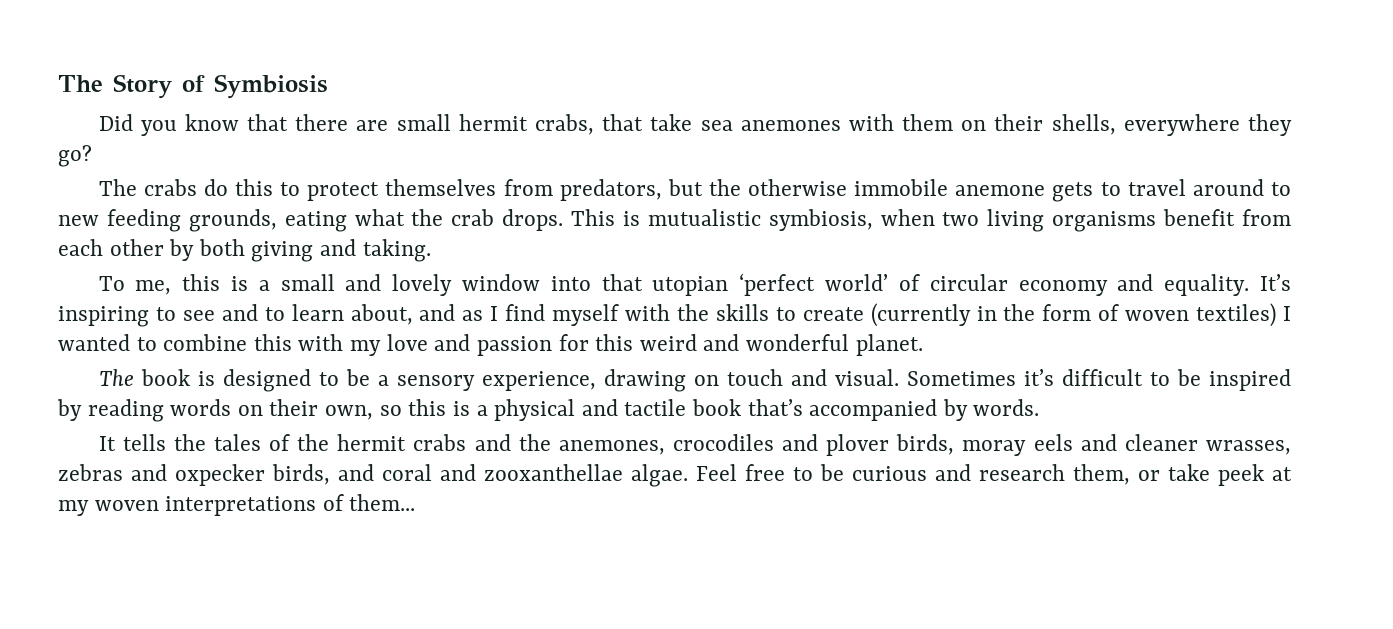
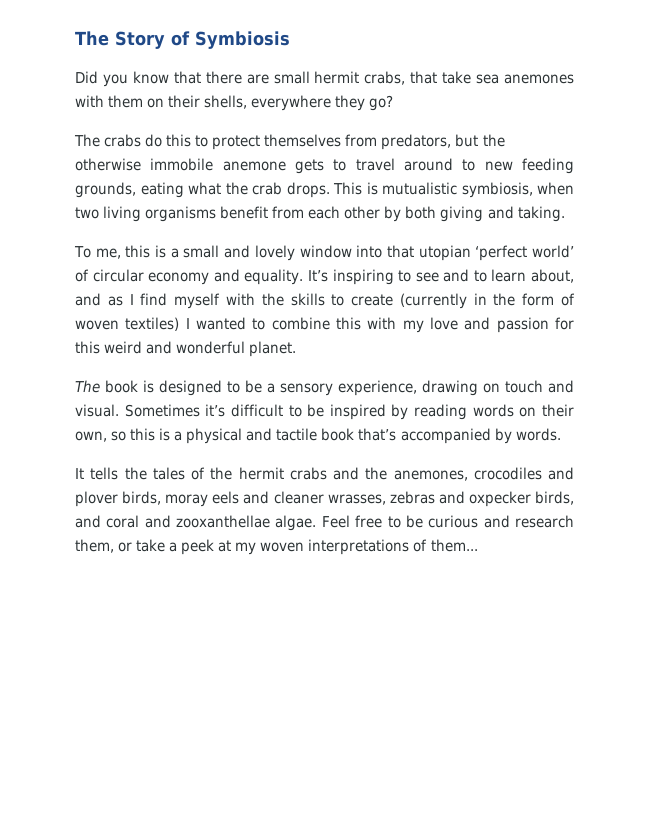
- Feel free to be curious and research them, or take peek at my woven interpretations of them...
+ Feel free to be curious and research them, or take a peek at my woven interpretations of them...

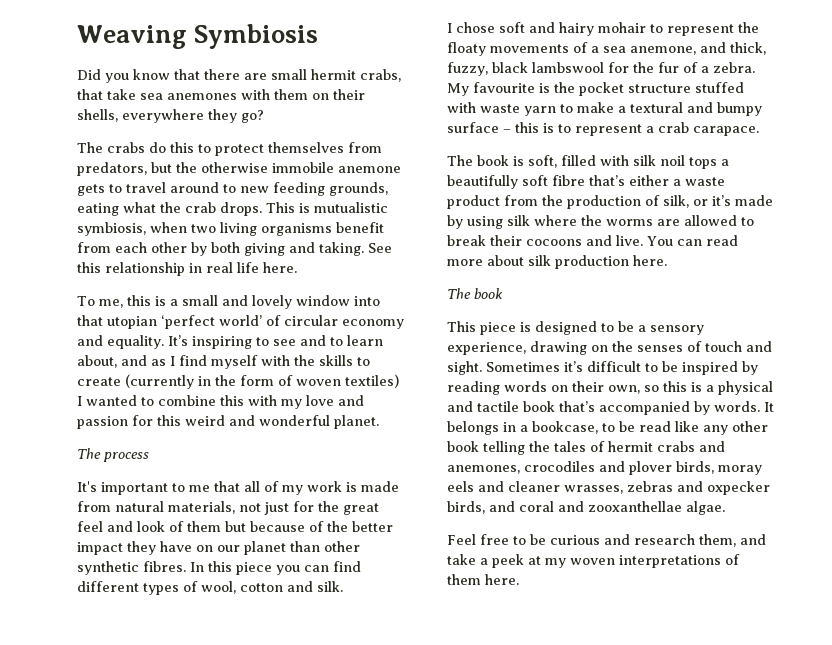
- The Story of Symbiosis
+ Weaving Symbiosis
+ See this relationship in real life here.
- The book is designed to be a sensory experience, drawing on touch and visual.
+ The process
+ It's important to me that all of my work is made from natural materials, not just for the great feel and look of them but because of the better impact they have on our planet than other synthetic fibres. In this piece you can find different types of wool, cotton and silk.
+ I chose soft and hairy mohair to represent the floaty movements of a sea anemone, and thick, fuzzy, black lambswool for the fur of a zebra. My favourite is the pocket structure stuffed with waste yarn to make a textural and bumpy surface – this is to represent a crab carapace.
+ The book is soft, filled with silk noil tops a beautifully soft fibre that’s either a waste product from the production of silk, or it’s made by using silk where the worms are allowed to break their cocoons and live. You can read more about silk production here.
+ The book
+ This piece is designed to be a sensory experience, drawing on the senses of touch and sight.
- Sometimes it’s difficult to be inspired by reading words on their own, so this is a physical and tactile book that’s accompanied by words.
- It tells the tales of the hermit crabs and the anemones, crocodiles and plover birds, moray eels and cleaner wrasses, zebras and oxpecker birds, and coral and zooxanthellae algae. Feel free to be curious and research them, or take a peek at my woven interpretations of them...
+ Sometimes it’s difficult to be inspired by reading words on their own, so this is a physical and tactile book that’s accompanied by words. It belongs in a bookcase, to be read like any other book telling the tales of hermit crabs and anemones, crocodiles and plover birds, moray eels and cleaner wrasses, zebras and oxpecker birds, and coral and zooxanthellae algae.
+ Feel free to be curious and research them, and take a peek at my woven interpretations of them here.

